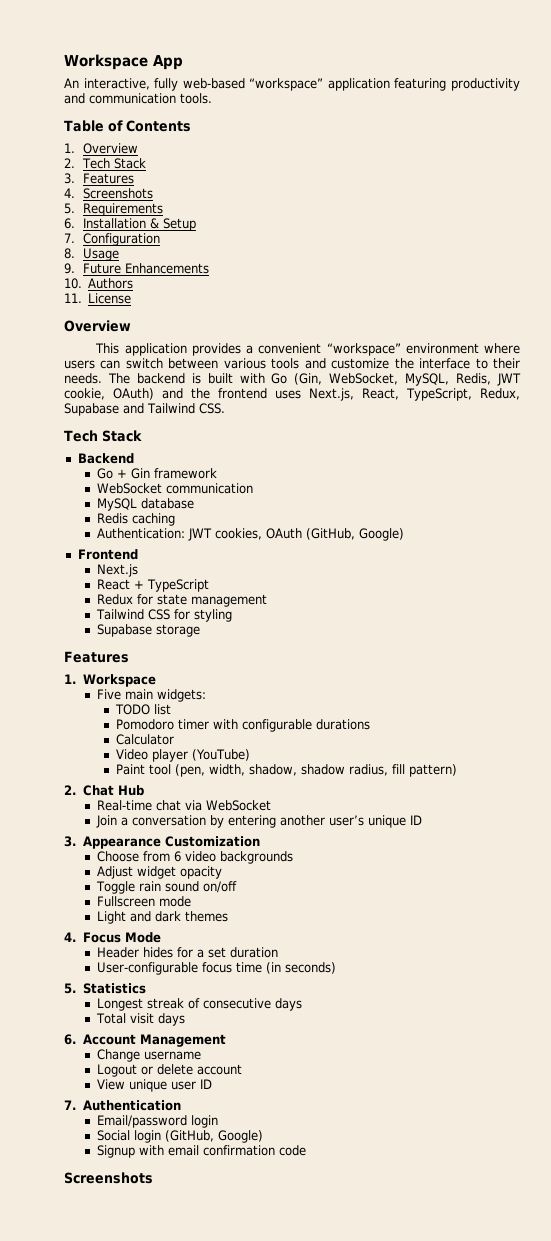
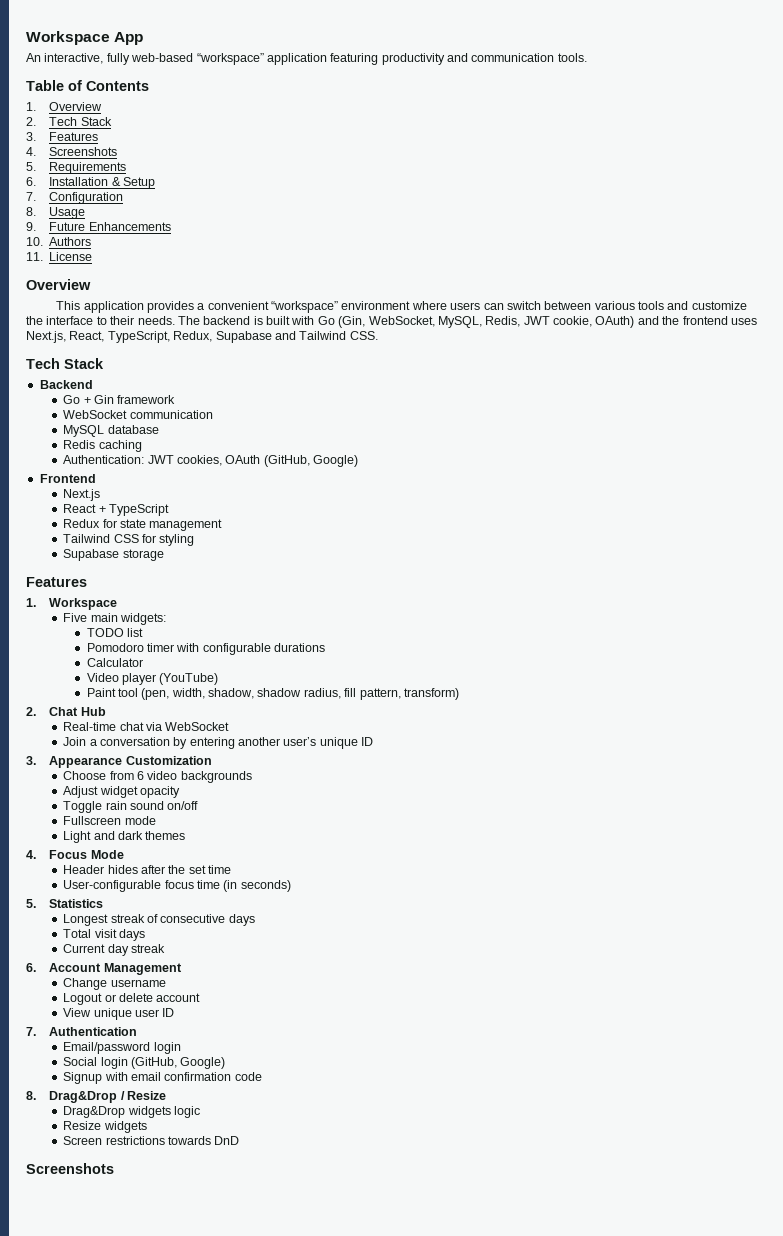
- Paint tool (pen, width, shadow, shadow radius, fill pattern)
+ Paint tool (pen, width, shadow, shadow radius, fill pattern, transform)
- Header hides for a set duration
+ Header hides after the set time
+ Current day streak
+ 8. Drag&Drop / Resize
+ Drag&Drop widgets logic
+ Resize widgets
+ Screen restrictions towards DnD

